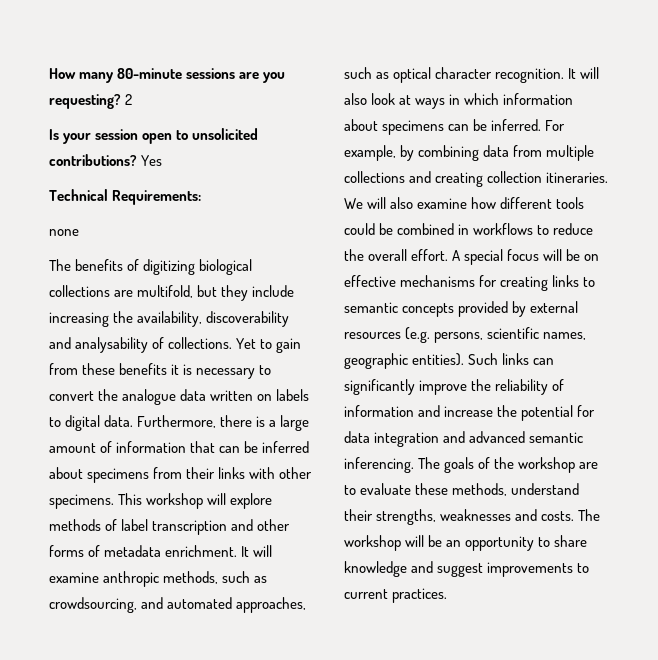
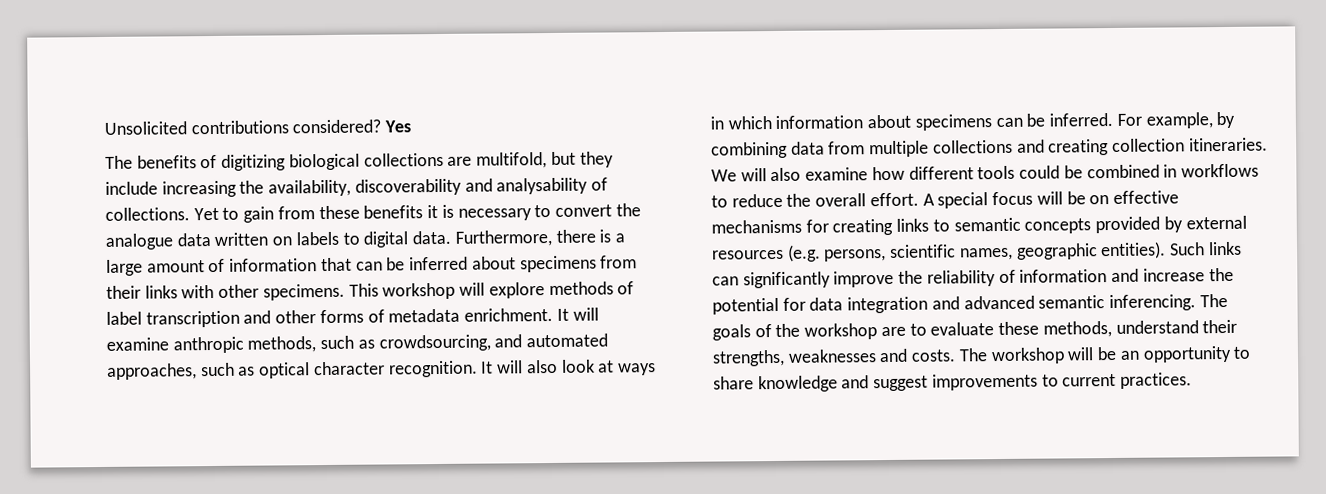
- How many 80-minute sessions are you requesting? 2
- Is your session open to unsolicited contributions? Yes
- Technical Requirements:
- none
+ Unsolicited contributions considered? Yes

